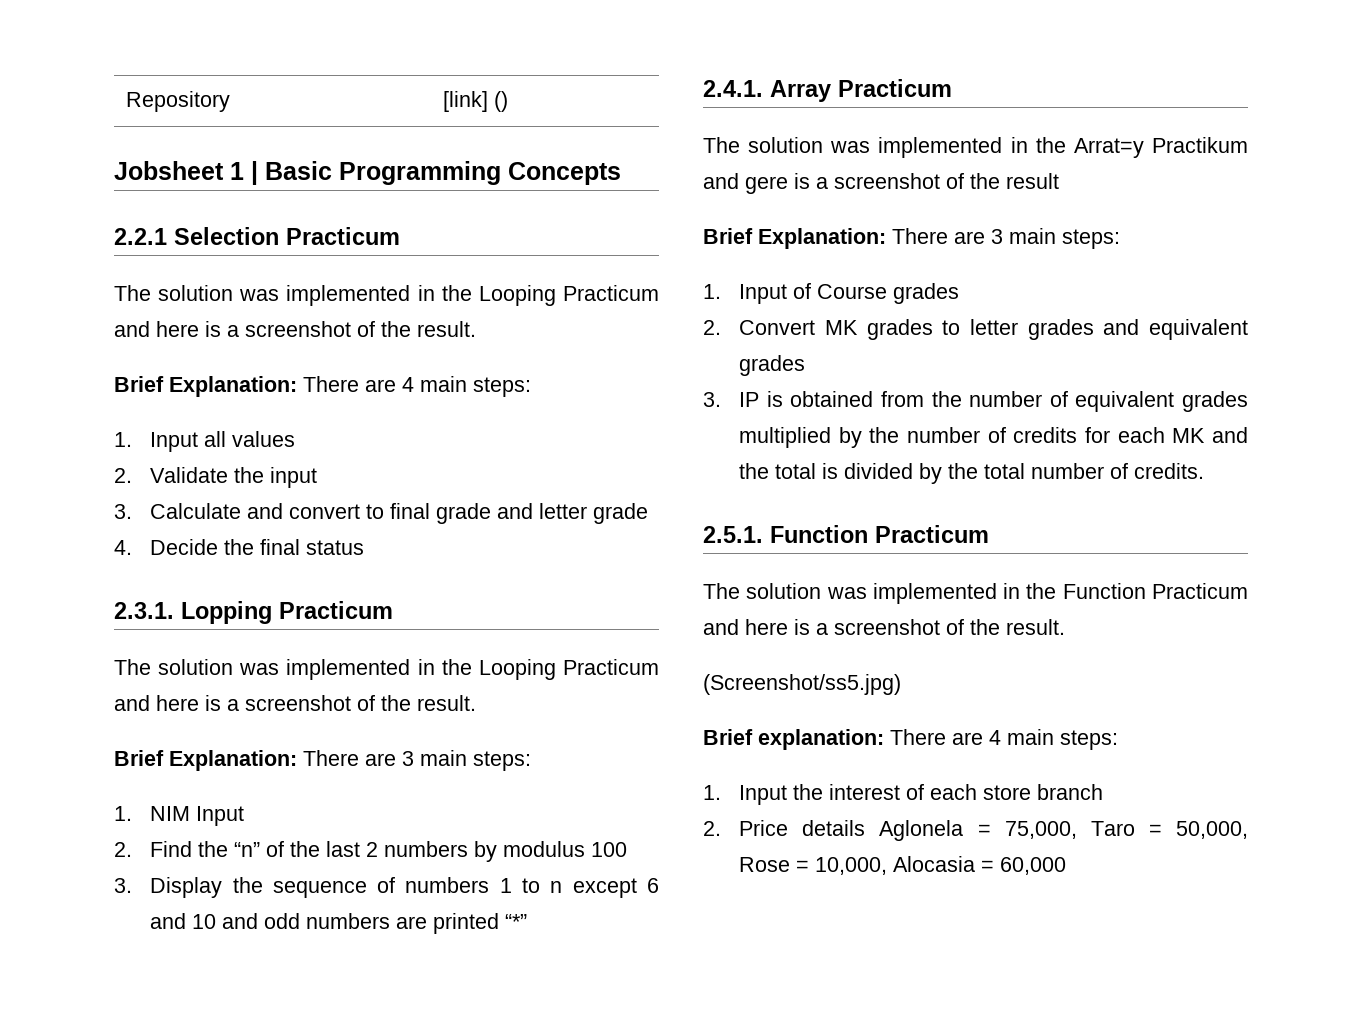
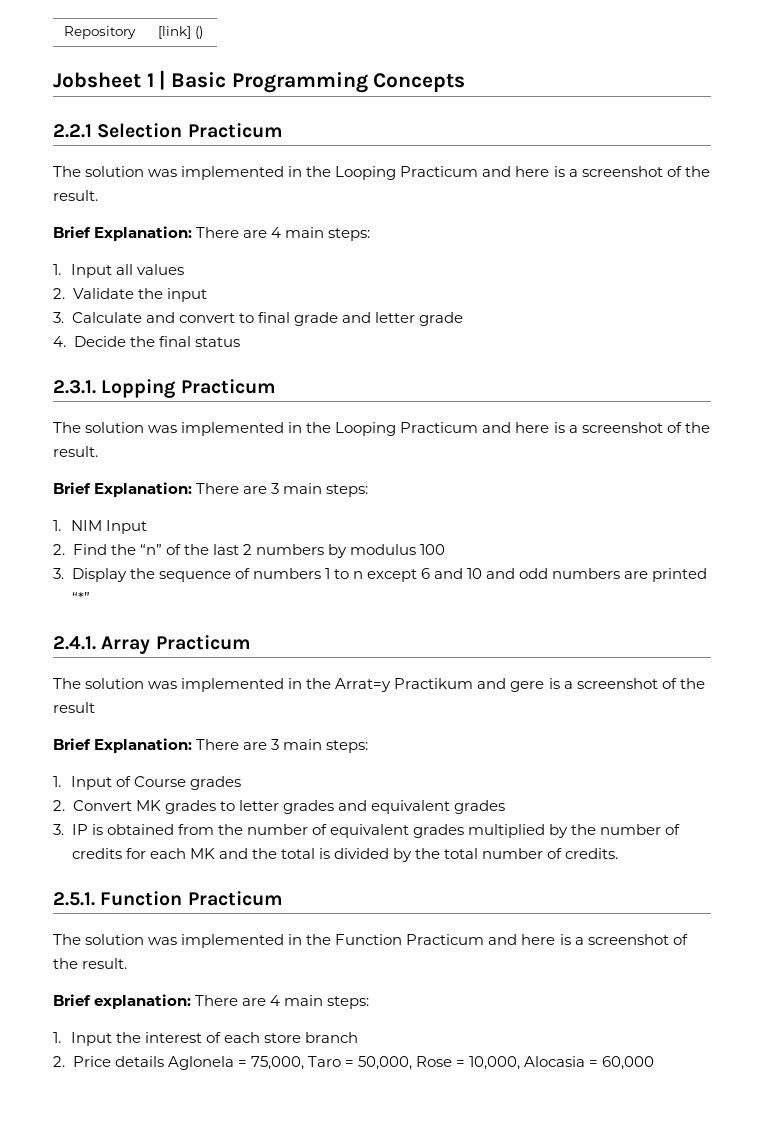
- (Screenshot/ss5.jpg)

